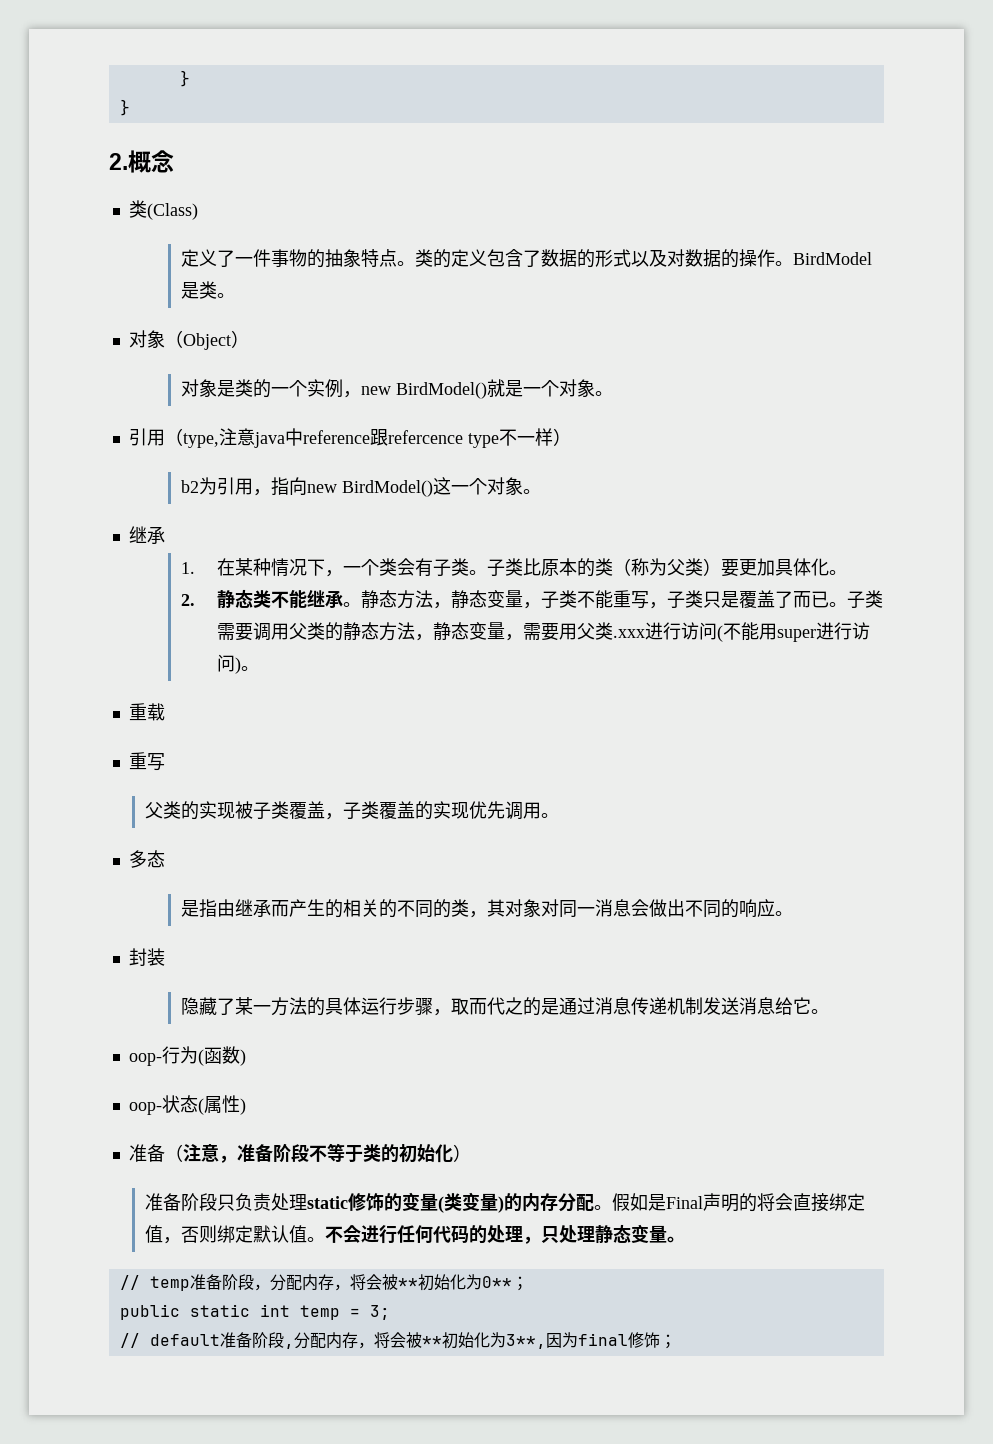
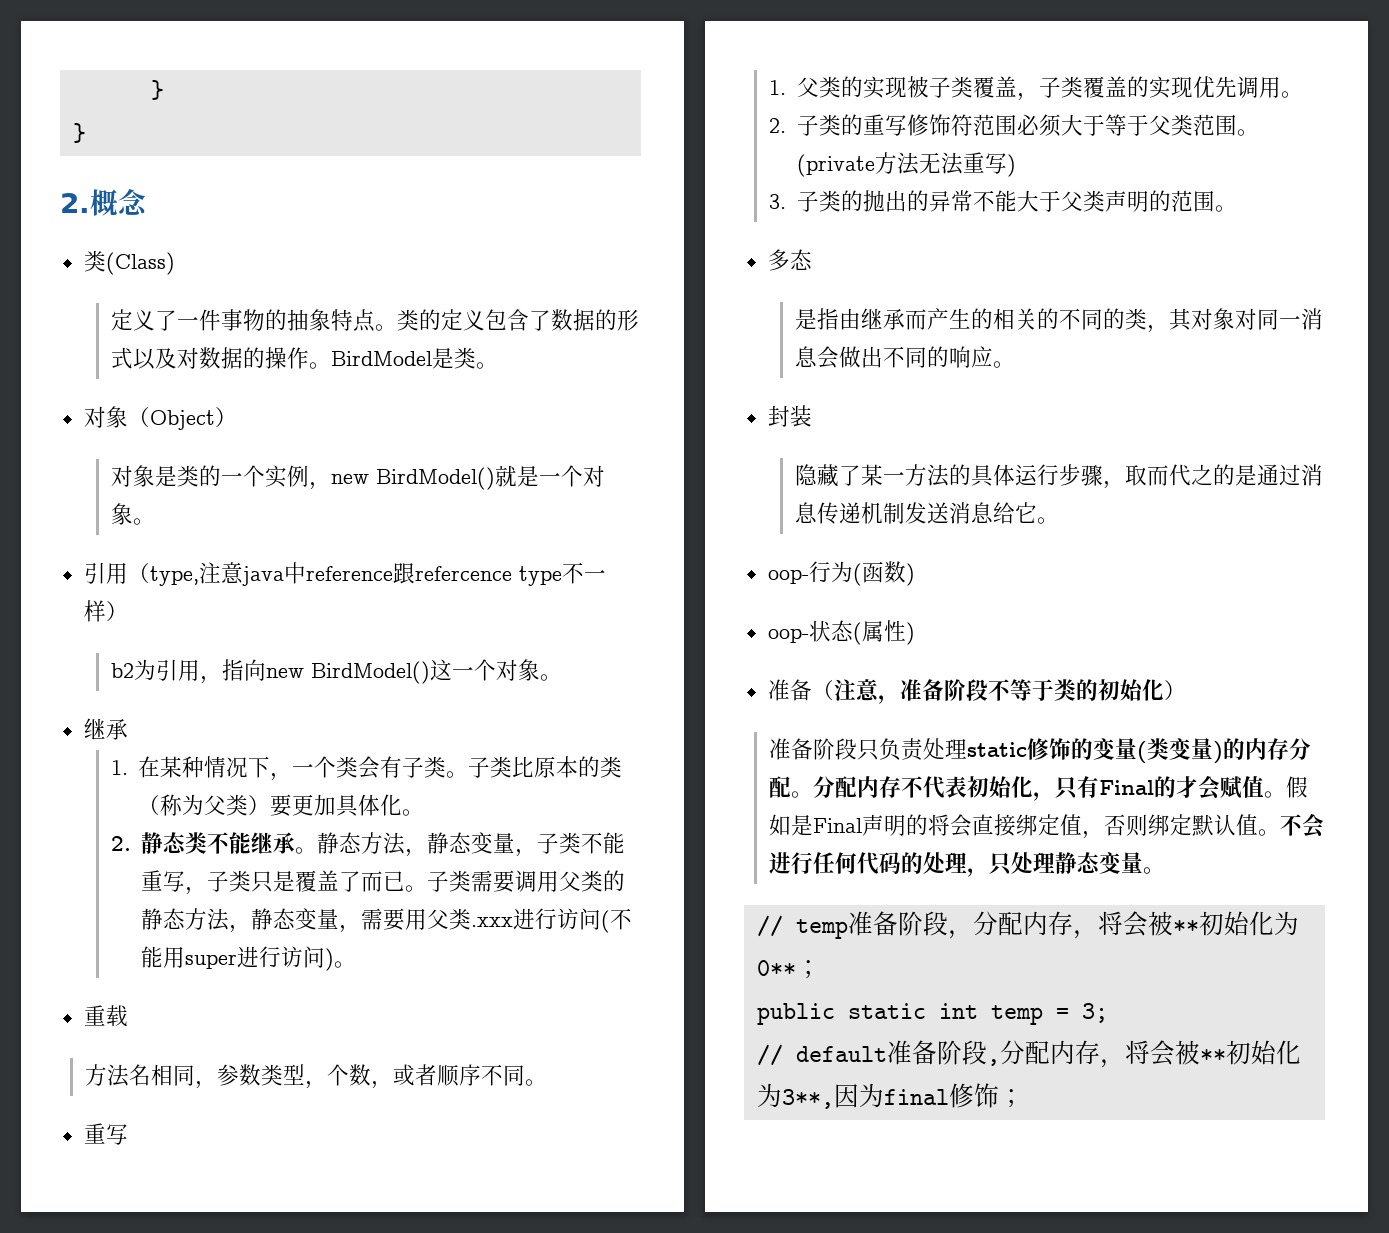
+ 方法名相同，参数类型，个数，或者顺序不同。
- 父类的实现被子类覆盖，子类覆盖的实现优先调用。
+ 1.父类的实现被子类覆盖，子类覆盖的实现优先调用。
+ 2.子类的重写修饰符范围必须大于等于父类范围。(private方法无法重写)
+ 3.子类的抛出的异常不能大于父类声明的范围。
+ 分配内存不代表初始化，只有Final的才会赋值。

